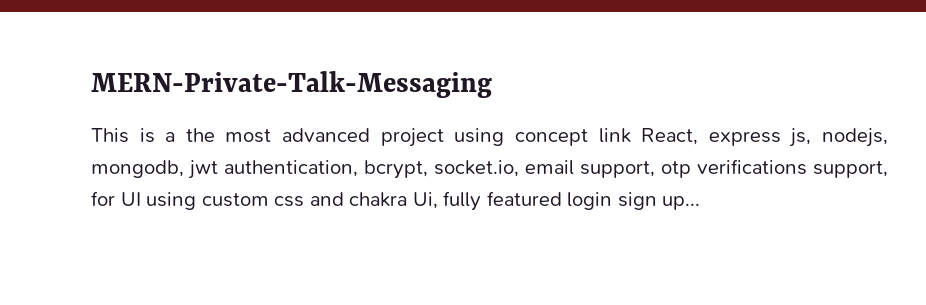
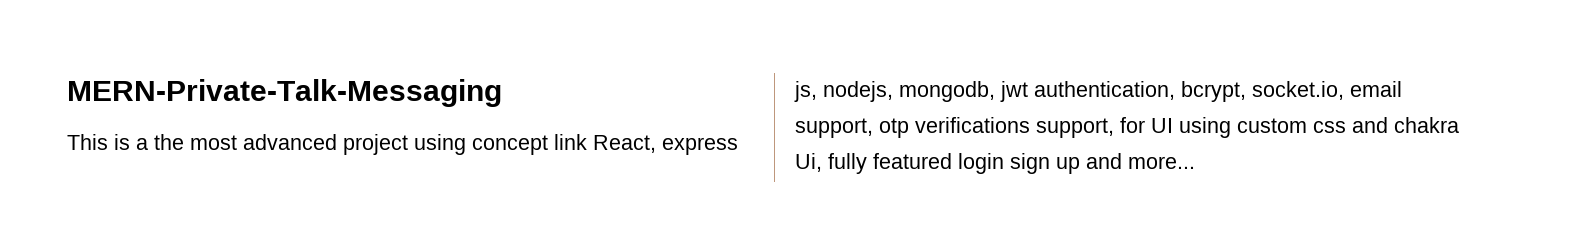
- This is a the most advanced project using concept link React, express js, nodejs, mongodb, jwt authentication, bcrypt, socket.io, email support, otp verifications support, for UI using custom css and chakra Ui, fully featured login sign up...
+ This is a the most advanced project using concept link React, express js, nodejs, mongodb, jwt authentication, bcrypt, socket.io, email support, otp verifications support, for UI using custom css and chakra Ui, fully featured login sign up and more...

